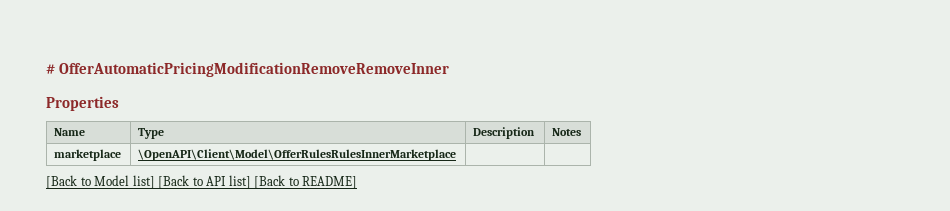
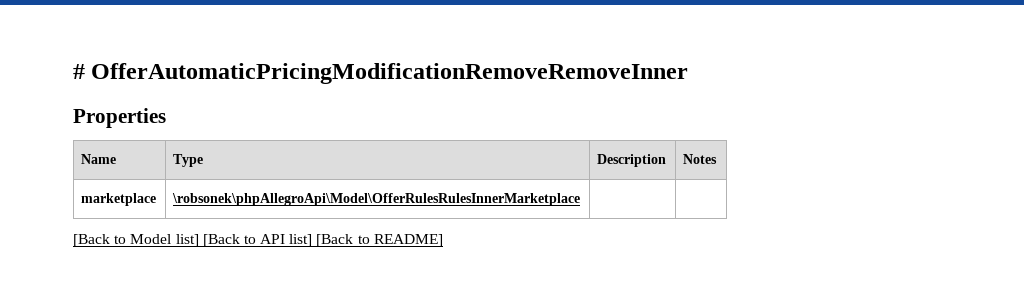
- marketplace | \OpenAPI\Client\Model\OfferRulesRulesInnerMarketplace | |
+ marketplace | \robsonek\phpAllegroApi\Model\OfferRulesRulesInnerMarketplace | |

